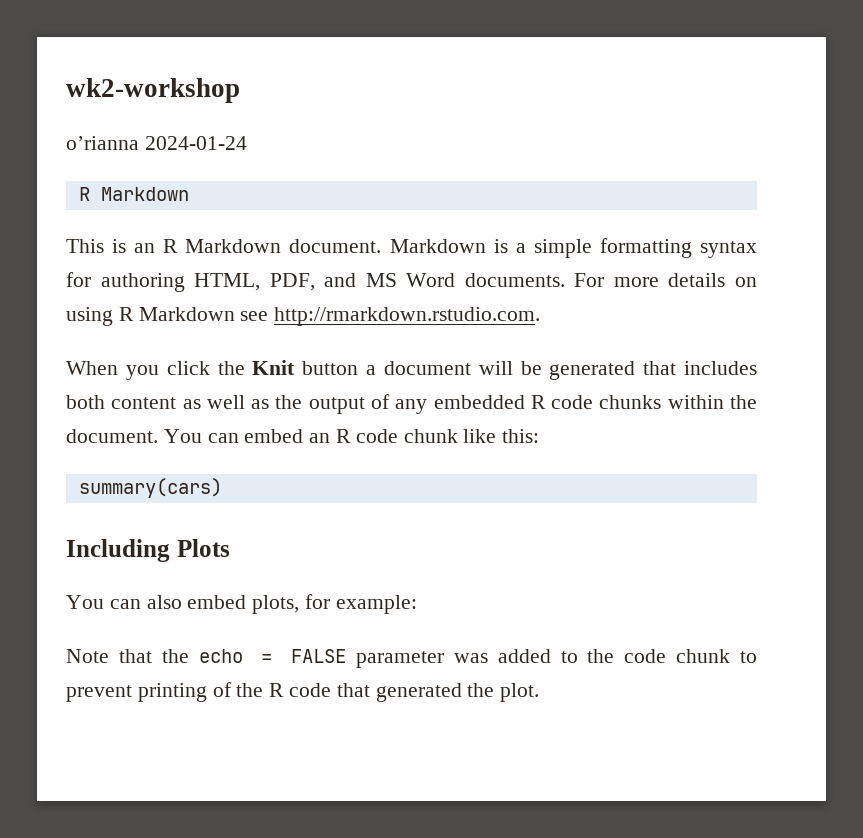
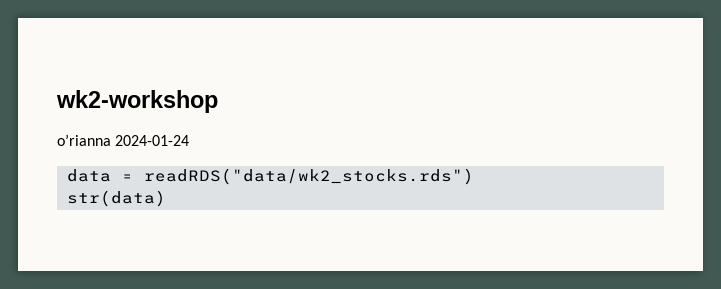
  o’rianna 2024-01-24
- R Markdown
- This is an R Markdown document. Markdown is a simple formatting syntax for authoring HTML, PDF, and MS Word documents. For more details on using R Markdown see http://rmarkdown.rstudio.com.
- When you click the Knit button a document will be generated that includes both content as well as the output of any embedded R code chunks within the document. You can embed an R code chunk like this:
- summary(cars)
- Including Plots
- You can also embed plots, for example:
- Note that the echo = FALSE parameter was added to the code chunk to prevent printing of the R code that generated the plot.
+ data = readRDS("data/wk2_stocks.rds")
+ str(data)

